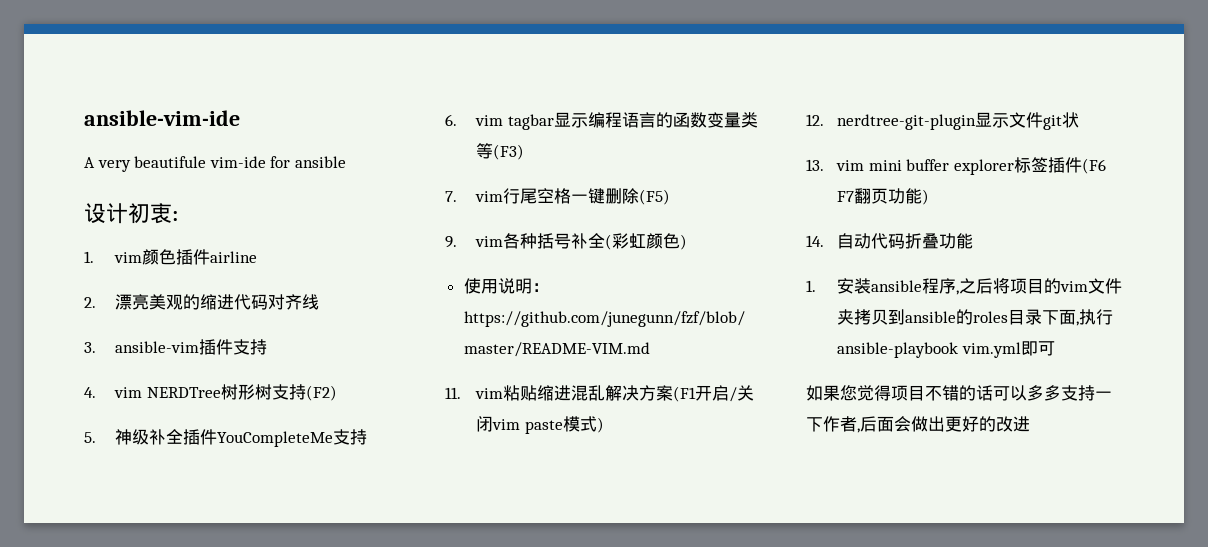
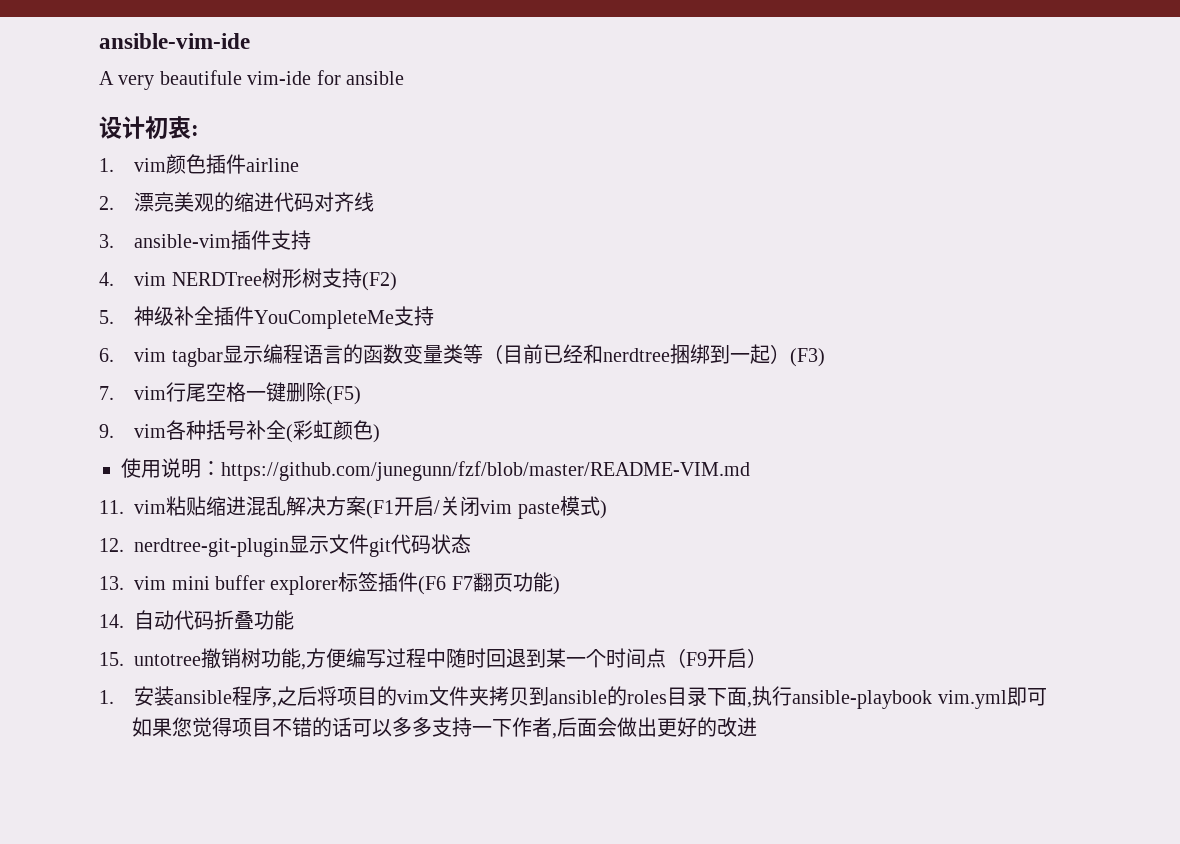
- 6. vim tagbar显示编程语言的函数变量类等(F3)
+ 6. vim tagbar显示编程语言的函数变量类等（目前已经和nerdtree捆绑到一起）(F3)
- 12. nerdtree-git-plugin显示文件git状
+ 12. nerdtree-git-plugin显示文件git代码状态
+ 15. untotree撤销树功能,方便编写过程中随时回退到某一个时间点（F9开启）

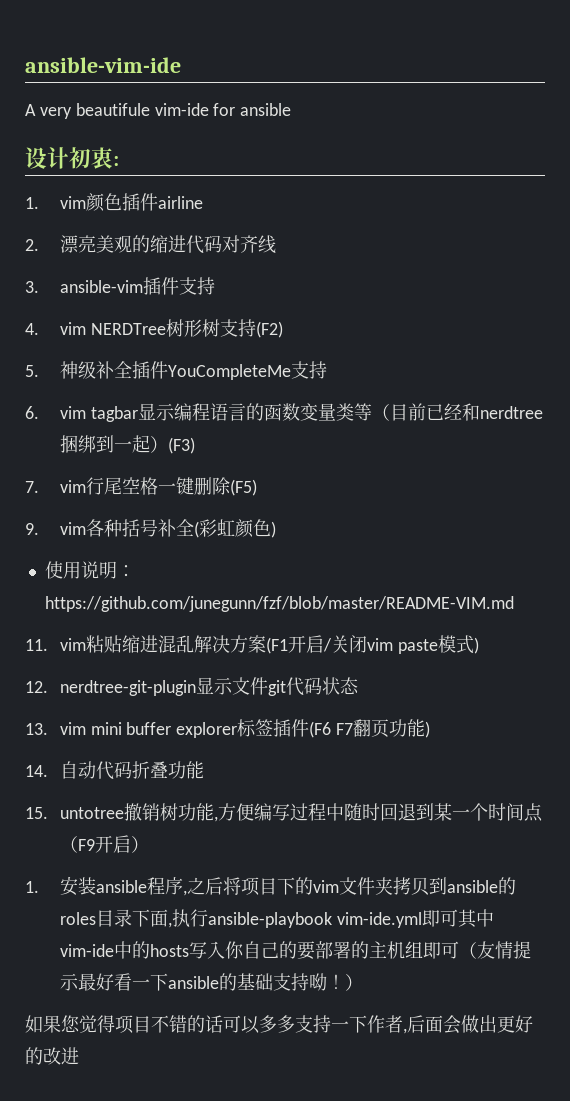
- 1.安装ansible程序,之后将项目的vim文件夹拷贝到ansible的roles目录下面,执行ansible-playbook vim.yml即可
+ 1.安装ansible程序,之后将项目下的vim文件夹拷贝到ansible的roles目录下面,执行ansible-playbook vim-ide.yml即可其中vim-ide中的hosts写入你自己的要部署的主机组即可（友情提示最好看一下ansible的基础支持呦！）

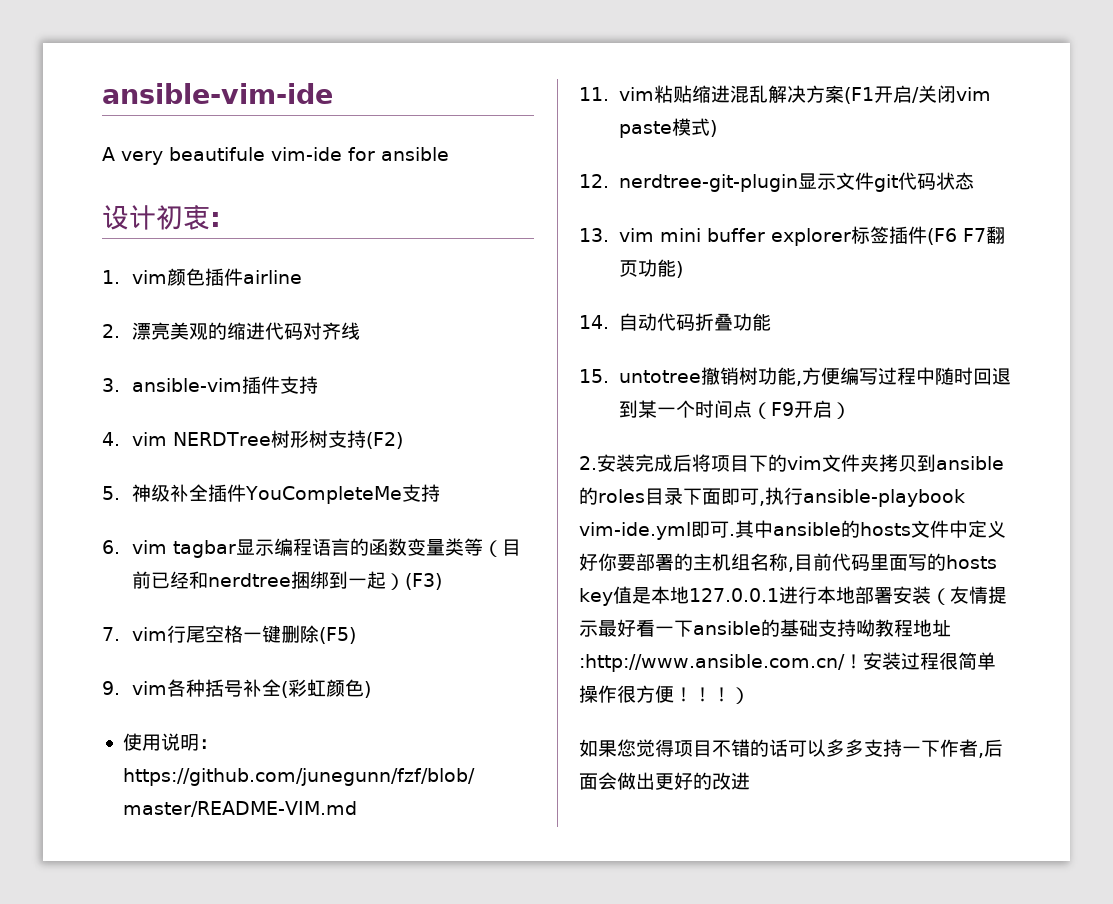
- 1.安装ansible程序,之后将项目下的vim文件夹拷贝到ansible的roles目录下面,执行ansible-playbook vim-ide.yml即可其中vim-ide中的hosts写入你自己的要部署的主机组即可（友情提示最好看一下ansible的基础支持呦！）
+ 2.安装完成后将项目下的vim文件夹拷贝到ansible的roles目录下面即可,执行ansible-playbook vim-ide.yml即可.其中ansible的hosts文件中定义好你要部署的主机组名称,目前代码里面写的hosts key值是本地127.0.0.1进行本地部署安装（友情提示最好看一下ansible的基础支持呦教程地址:http://www.ansible.com.cn/！安装过程很简单操作很方便！！！）

